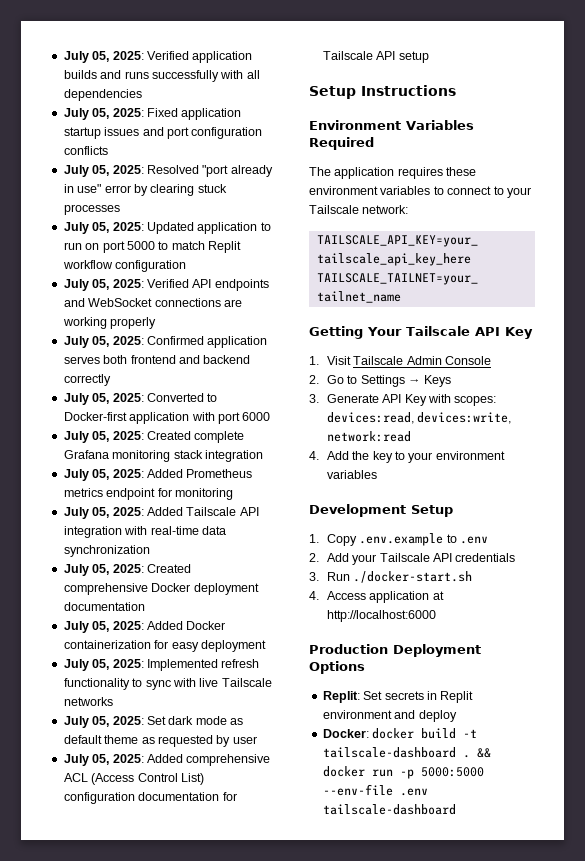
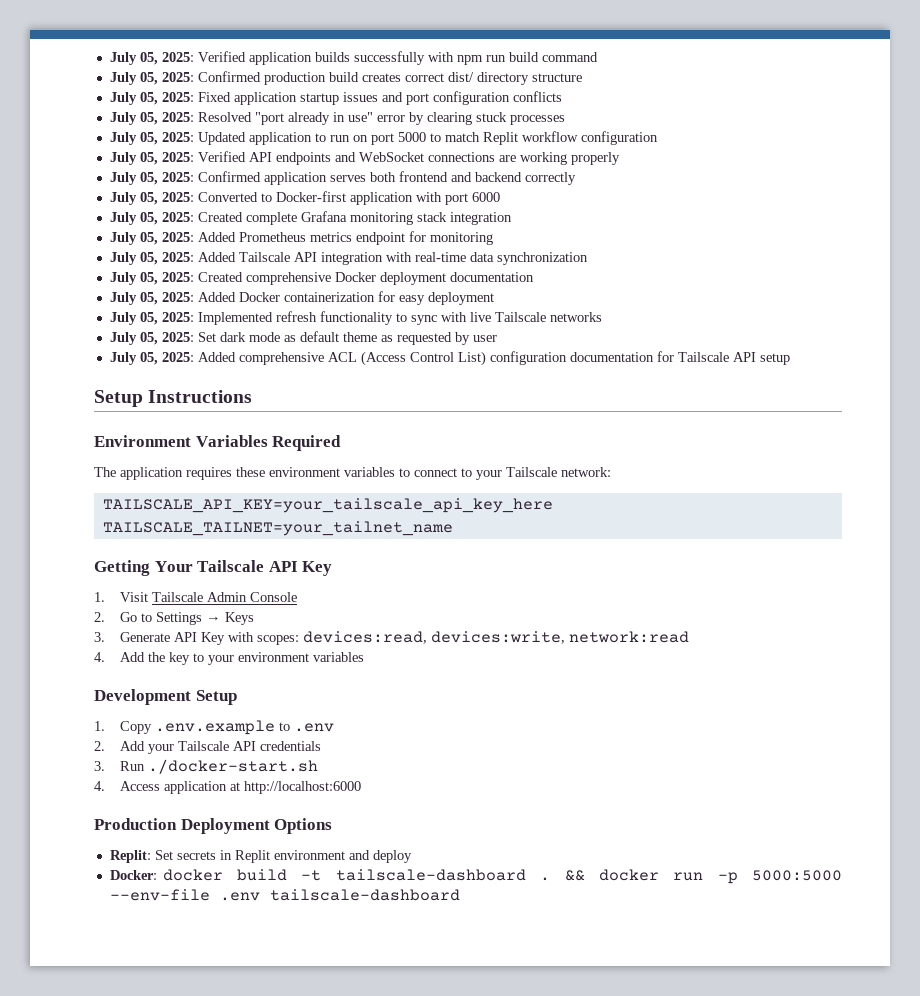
- July 05, 2025: Verified application builds and runs successfully with all dependencies
+ July 05, 2025: Verified application builds successfully with npm run build command
+ July 05, 2025: Confirmed production build creates correct dist/ directory structure

